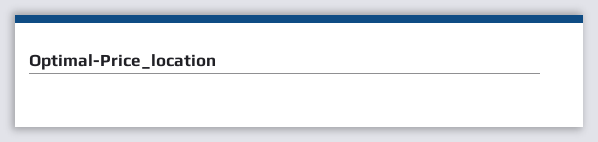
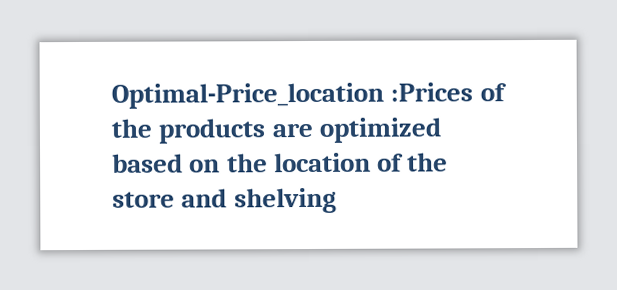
- Optimal-Price_location
+ Optimal-Price_location :Prices of the products are optimized based on the location of the store and shelving

